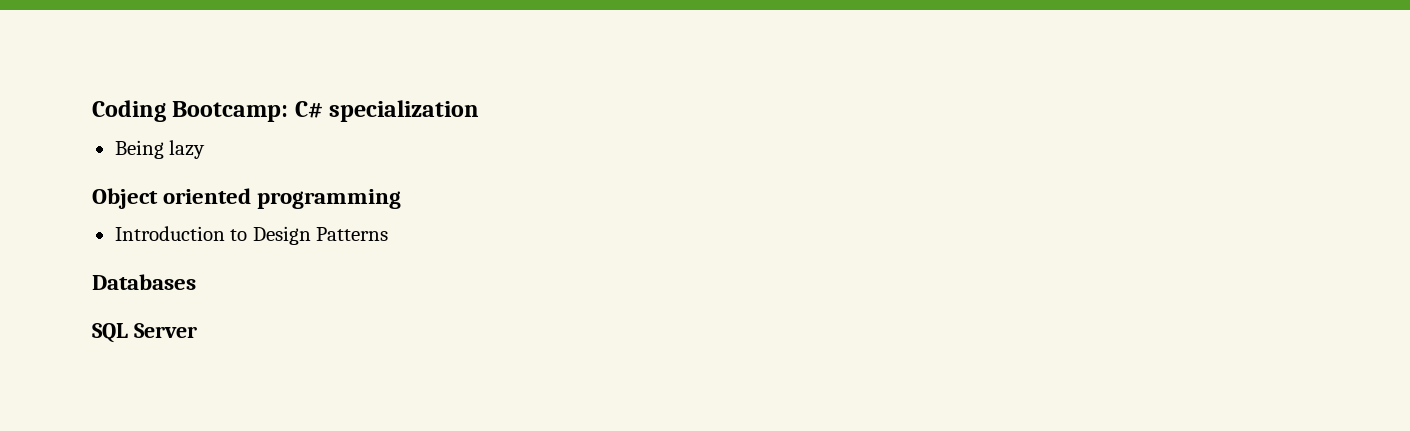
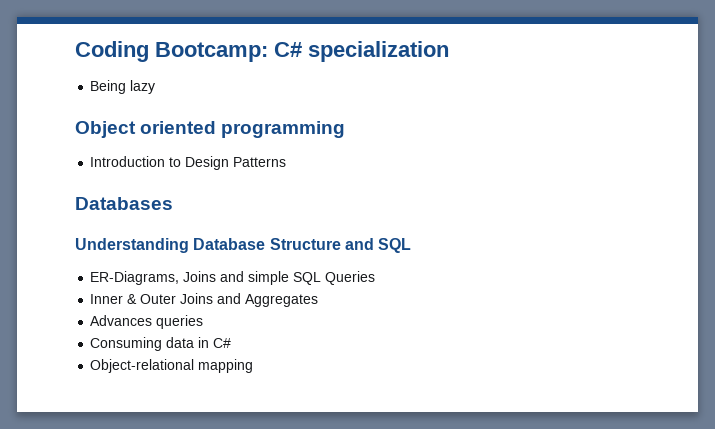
- SQL Server
+ Understanding Database Structure and SQL
+ ER-Diagrams, Joins and simple SQL Queries
+ Inner & Outer Joins and Aggregates
+ Advances queries
+ Consuming data in C#
+ Object-relational mapping

